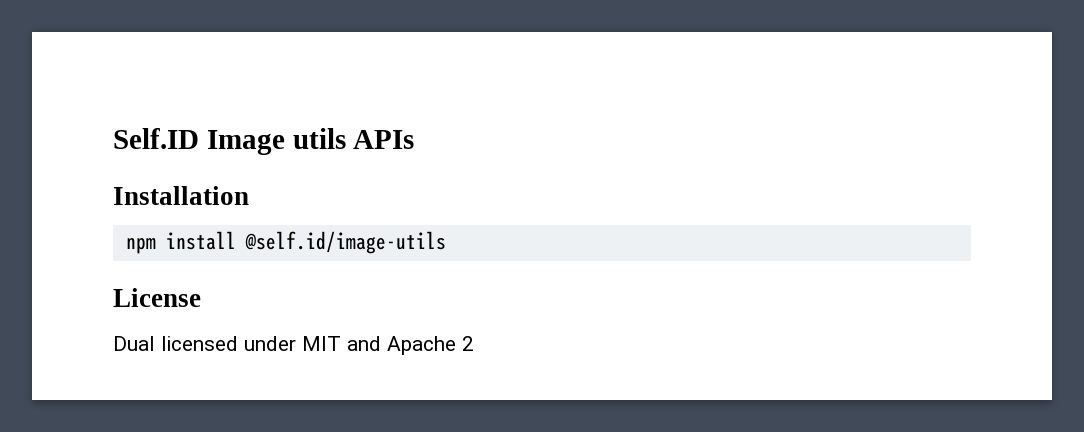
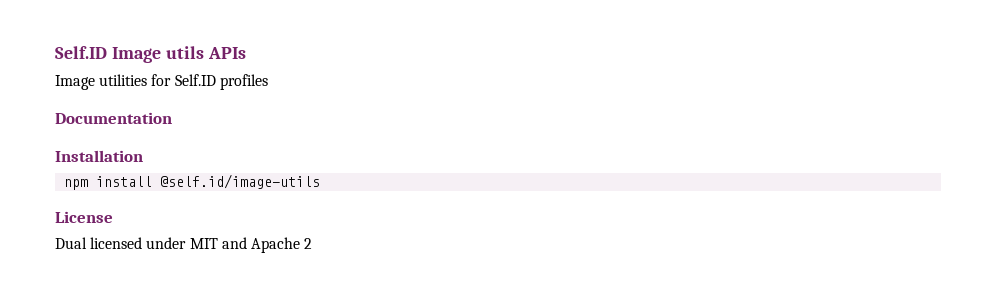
+ Image utilities for Self.ID profiles
+ Documentation

